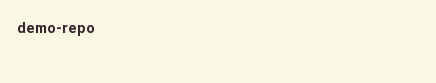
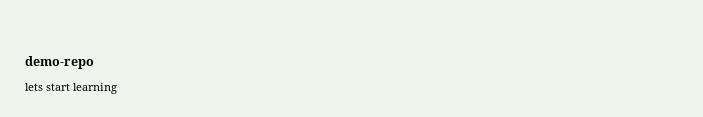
+ lets start learning

